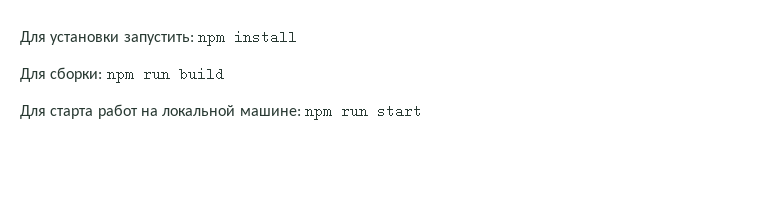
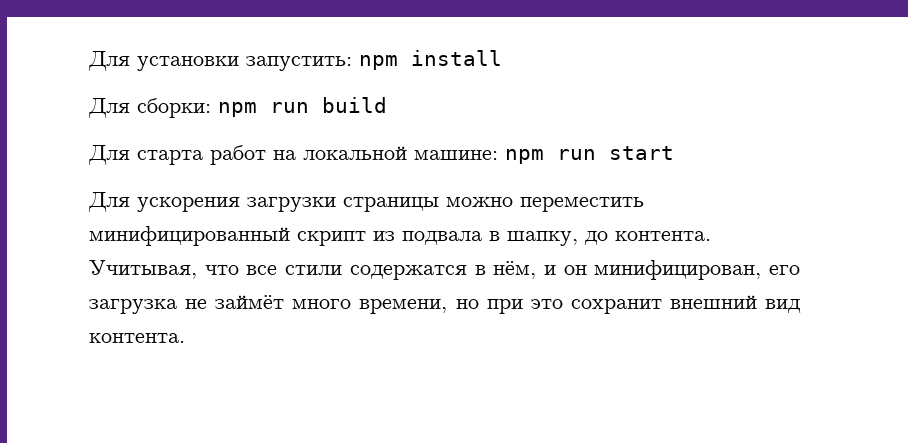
+ Для ускорения загрузки страницы можно переместить минифицированный скрипт из подвала в шапку, до контента. Учитывая, что все стили содержатся в нём, и он минифицирован, его загрузка не займёт много времени, но при это сохранит внешний вид контента.

